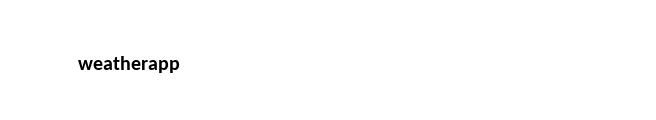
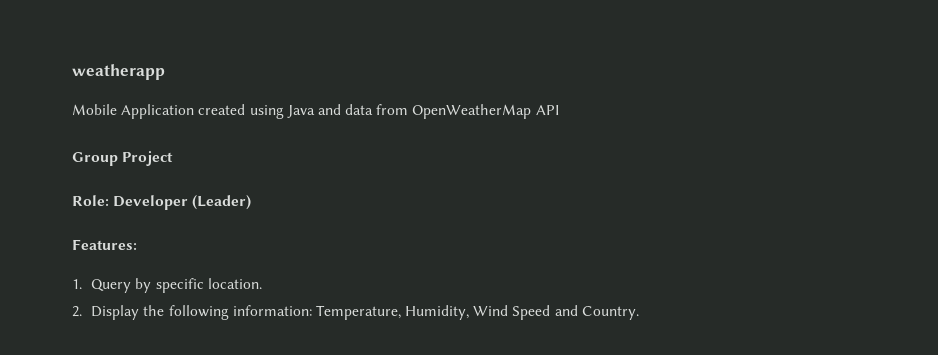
+ Mobile Application created using Java and data from OpenWeatherMap API
+ Group Project
+ Role: Developer (Leader)
+ Features:
+ 1. Query by specific location.
+ 2. Display the following information: Temperature, Humidity, Wind Speed and Country.

